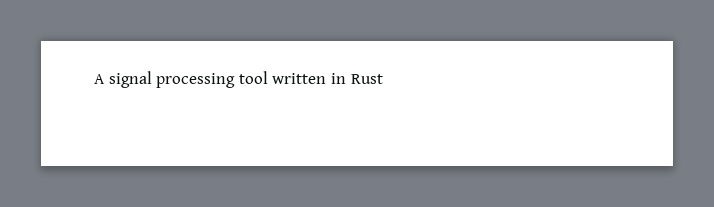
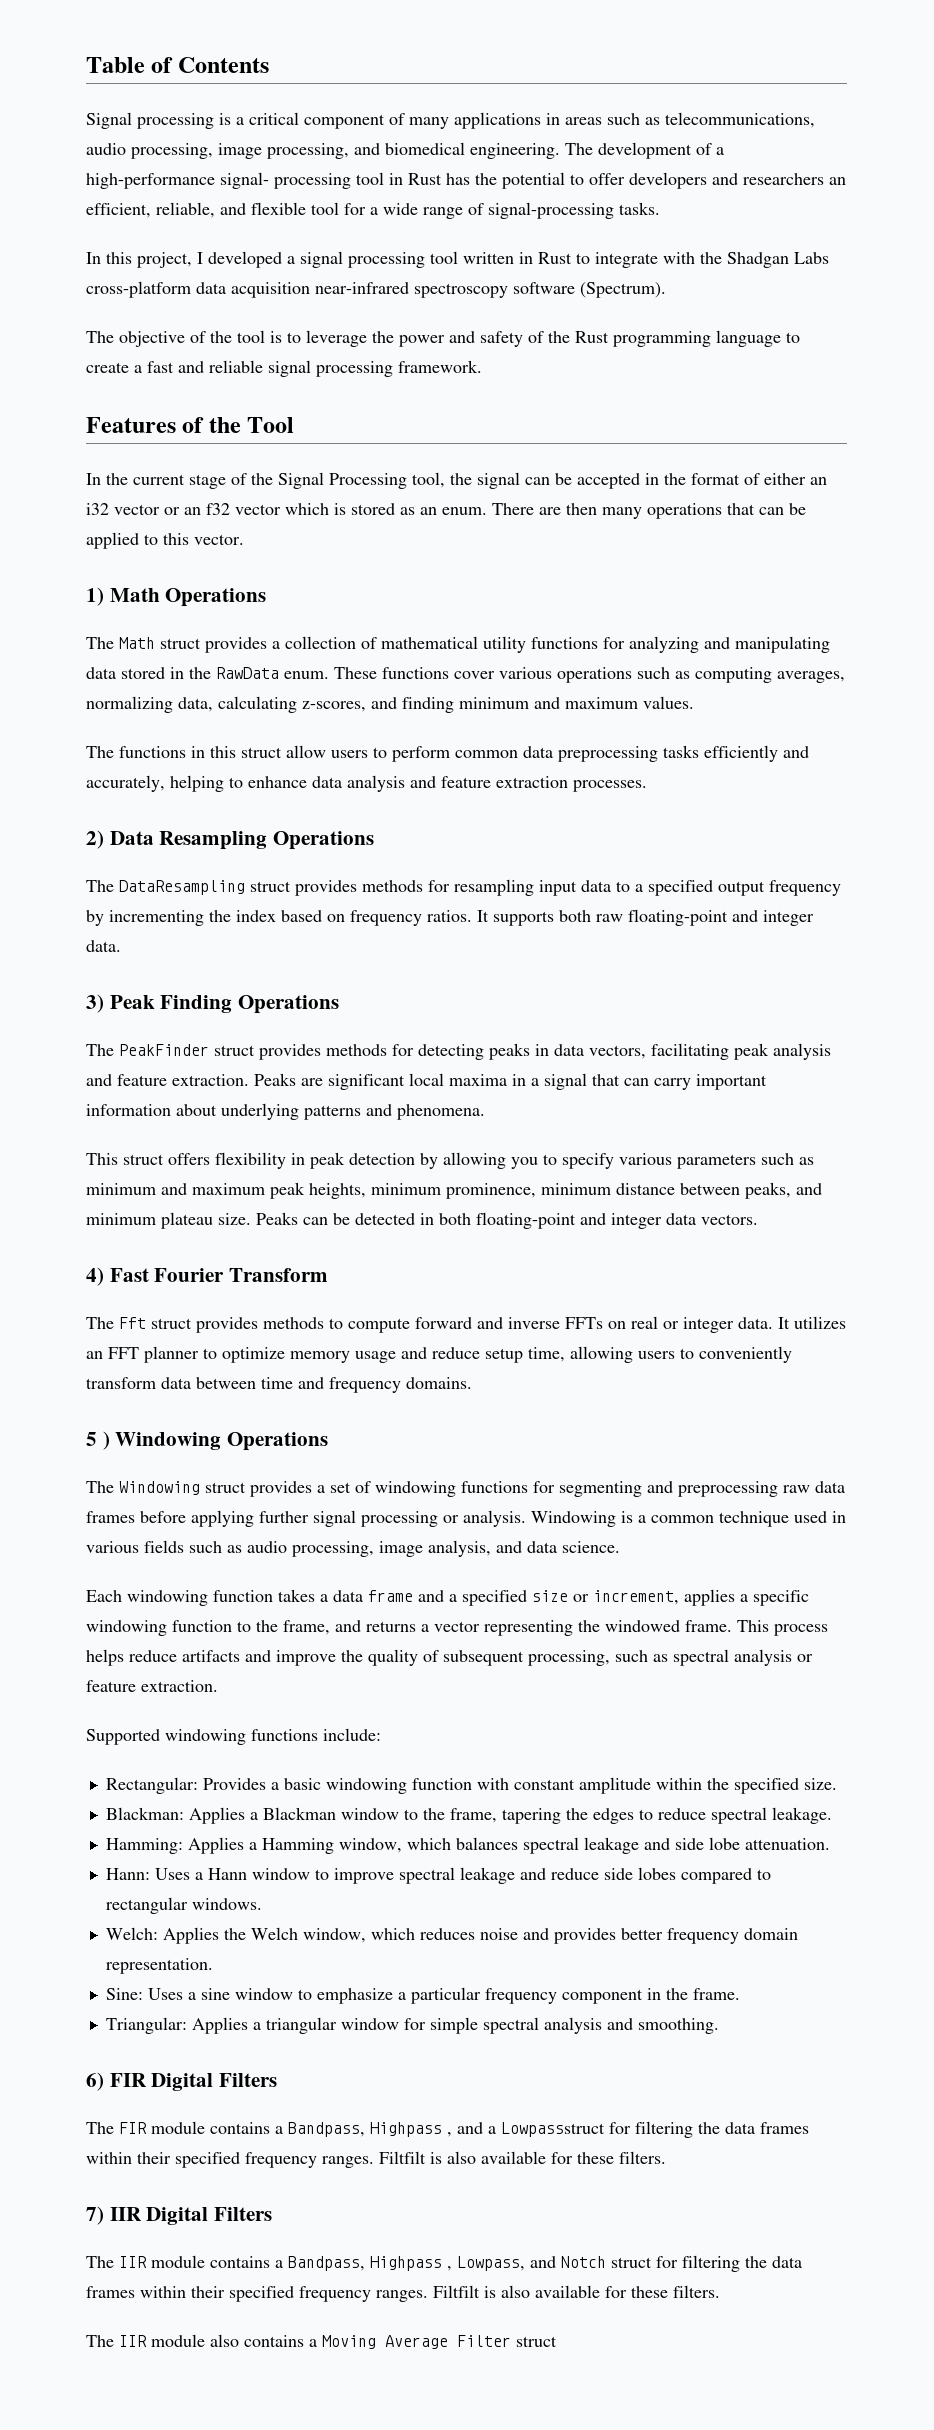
- A signal processing tool written in Rust
+ Table of Contents
+ Signal processing is a critical component of many applications in areas such as telecommunications, audio processing, image processing, and biomedical engineering. The development of a high-performance signal- processing tool in Rust has the potential to offer developers and researchers an efficient, reliable, and flexible tool for a wide range of signal-processing tasks.
+ In this project, I developed a signal processing tool written in Rust to integrate with the Shadgan Labs cross-platform data acquisition near-infrared spectroscopy software (Spectrum).
+ The objective of the tool is to leverage the power and safety of the Rust programming language to create a fast and reliable signal processing framework.
+ Features of the Tool
+ In the current stage of the Signal Processing tool, the signal can be accepted in the format of either an i32 vector or an f32 vector which is stored as an enum. There are then many operations that can be applied to this vector.
+ 1) Math Operations
+ The Math struct provides a collection of mathematical utility functions for analyzing and manipulating data stored in the RawData enum. These functions cover various operations such as computing averages, normalizing data, calculating z-scores, and finding minimum and maximum values.
+ The functions in this struct allow users to perform common data preprocessing tasks efficiently and accurately, helping to enhance data analysis and feature extraction processes.
+ 2) Data Resampling Operations
+ The DataResampling struct provides methods for resampling input data to a specified output frequency by incrementing the index based on frequency ratios. It supports both raw floating-point and integer data.
+ 3) Peak Finding Operations
+ The PeakFinder struct provides methods for detecting peaks in data vectors, facilitating peak analysis and feature extraction. Peaks are significant local maxima in a signal that can carry important information about underlying patterns and phenomena.
+ This struct offers flexibility in peak detection by allowing you to specify various parameters such as minimum and maximum peak heights, minimum prominence, minimum distance between peaks, and minimum plateau size. Peaks can be detected in both floating-point and integer data vectors.
+ 4) Fast Fourier Transform
+ The Fft struct provides methods to compute forward and inverse FFTs on real or integer data. It utilizes an FFT planner to optimize memory usage and reduce setup time, allowing users to conveniently transform data between time and frequency domains.
+ 5 ) Windowing Operations
+ The Windowing struct provides a set of windowing functions for segmenting and preprocessing raw data frames before applying further signal processing or analysis. Windowing is a common technique used in various fields such as audio processing, image analysis, and data science.
+ Each windowing function takes a data frame and a specified size or increment, applies a specific windowing function to the frame, and returns a vector representing the windowed frame. This process helps reduce artifacts and improve the quality of subsequent processing, such as spectral analysis or feature extraction.
+ Supported windowing functions include:
+ Rectangular: Provides a basic windowing function with constant amplitude within the specified size.
+ Blackman: Applies a Blackman window to the frame, tapering the edges to reduce spectral leakage.
+ Hamming: Applies a Hamming window, which balances spectral leakage and side lobe attenuation.
+ Hann: Uses a Hann window to improve spectral leakage and reduce side lobes compared to rectangular windows.
+ Welch: Applies the Welch window, which reduces noise and provides better frequency domain representation.
+ Sine: Uses a sine window to emphasize a particular frequency component in the frame.
+ Triangular: Applies a triangular window for simple spectral analysis and smoothing.
+ 6) FIR Digital Filters
+ The FIR module contains a Bandpass, Highpass , and a Lowpassstruct for filtering the data frames within their specified frequency ranges. Filtfilt is also available for these filters.
+ 7) IIR Digital Filters
+ The IIR module contains a Bandpass, Highpass , Lowpass, and Notch struct for filtering the data frames within their specified frequency ranges. Filtfilt is also available for these filters.
+ The IIR module also contains a Moving Average Filter struct

